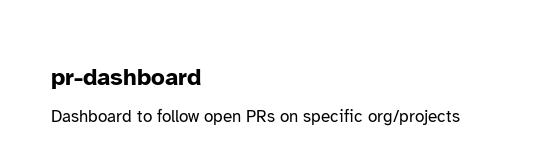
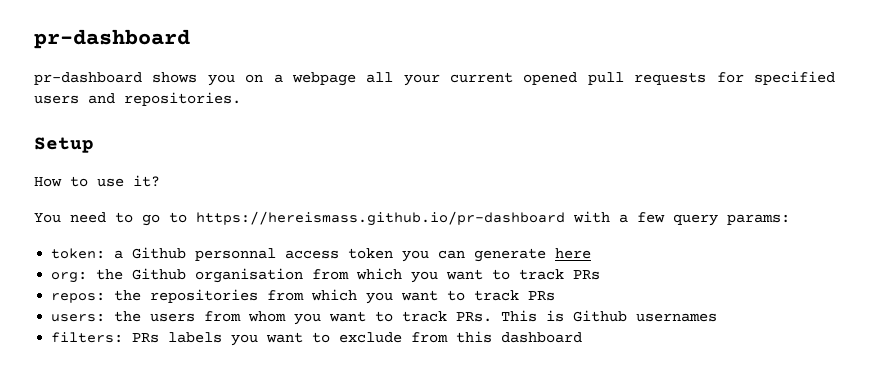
- Dashboard to follow open PRs on specific org/projects
+ pr-dashboard shows you on a webpage all your current opened pull requests for specified users and repositories.
+ Setup
+ How to use it?
+ You need to go to https://hereismass.github.io/pr-dashboard with a few query params:
+ token: a Github personnal access token you can generate here
+ org: the Github organisation from which you want to track PRs
+ repos: the repositories from which you want to track PRs
+ users: the users from whom you want to track PRs. This is Github usernames
+ filters: PRs labels you want to exclude from this dashboard

